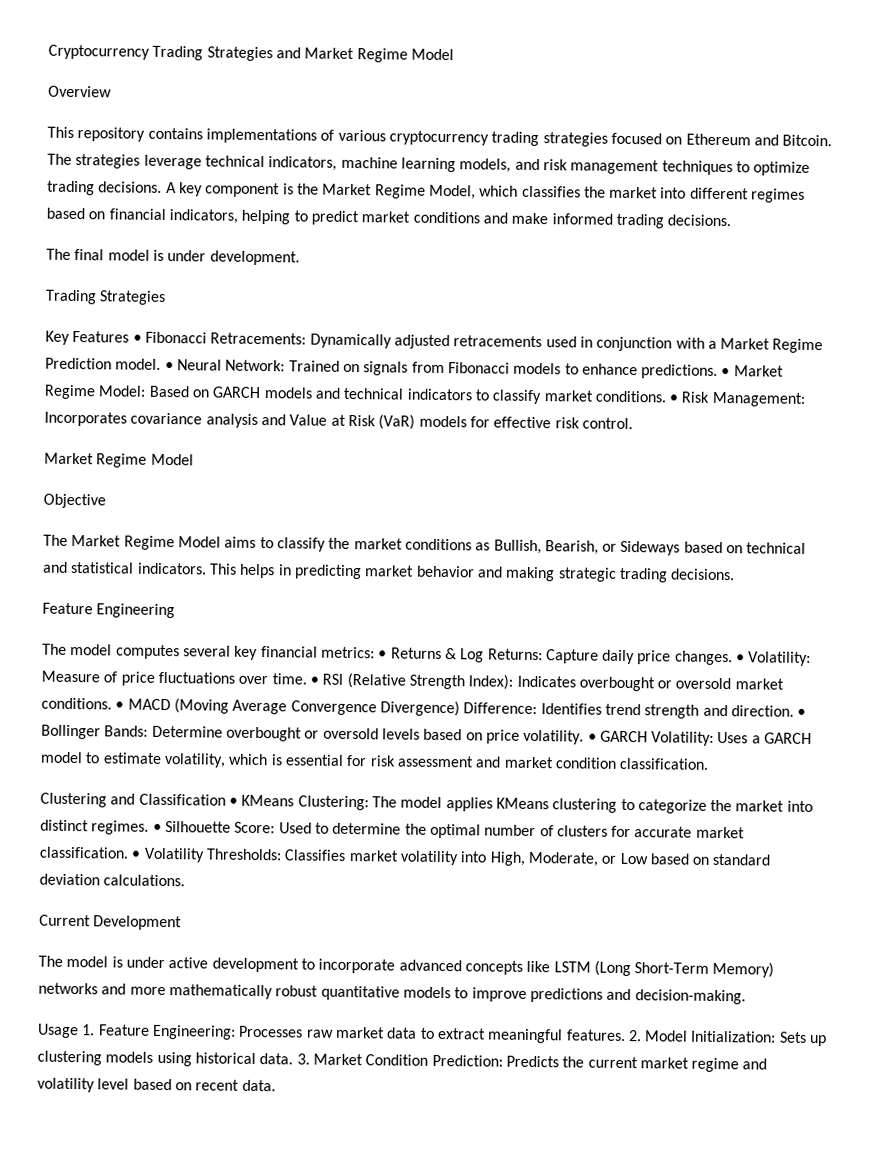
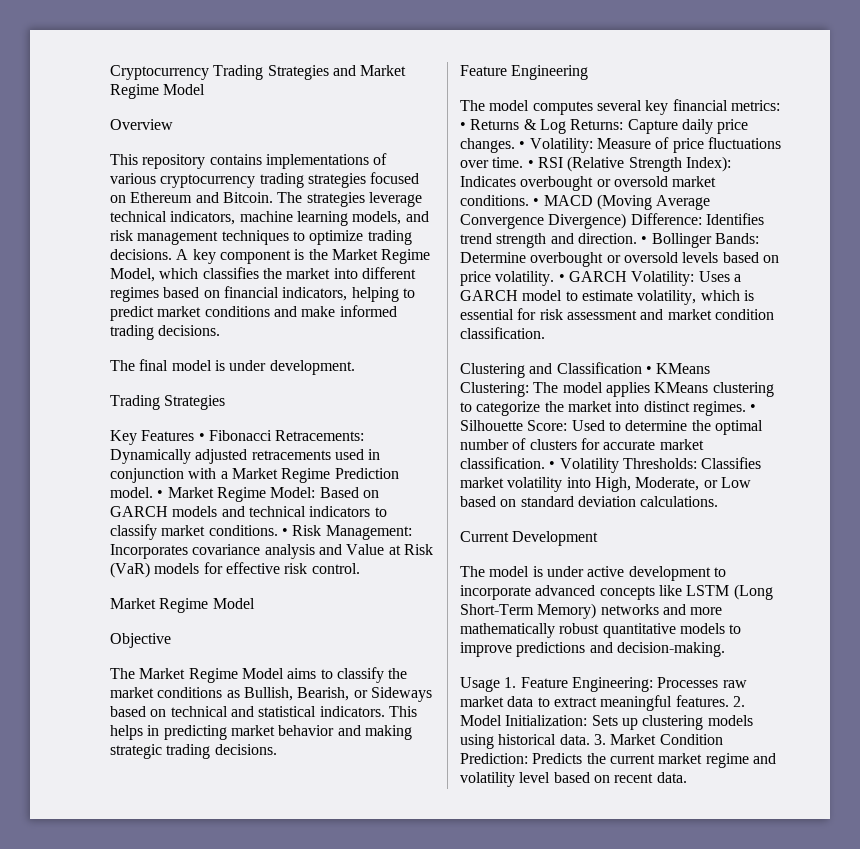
- • Neural Network: Trained on signals from Fibonacci models to enhance predictions. • Market Regime Model: Based on GARCH models and technical indicators to classify market conditions.
+ • Market Regime Model: Based on GARCH models and technical indicators to classify market conditions.

